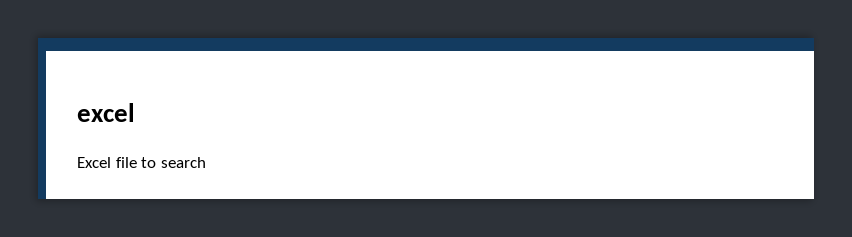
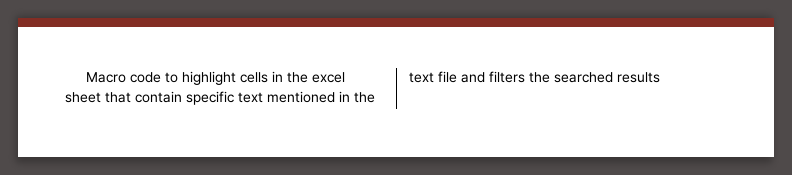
- excel
- Excel file to search
+ Macro code to highlight cells in the excel sheet that contain specific text mentioned in the text file and filters the searched results

